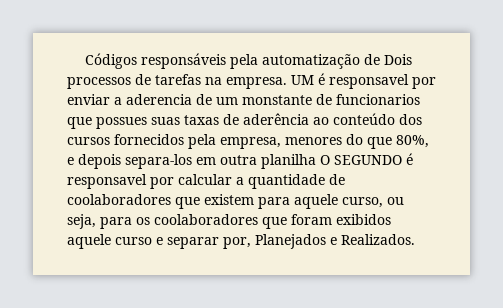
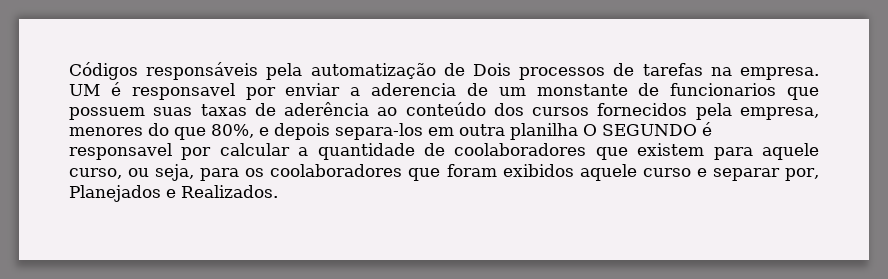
- UM é responsavel por enviar a aderencia de um monstante de funcionarios que possues suas taxas de aderência ao conteúdo dos cursos fornecidos pela empresa, menores do que 80%, e depois separa-los em outra planilha O SEGUNDO é responsavel por calcular a quantidade de coolaboradores que existem para aquele curso, ou seja, para os coolaboradores que foram exibidos aquele curso e separar por, Planejados e Realizados.
+ UM é responsavel por enviar a aderencia de um monstante de funcionarios que possuem suas taxas de aderência ao conteúdo dos cursos fornecidos pela empresa, menores do que 80%, e depois separa-los em outra planilha O SEGUNDO é responsavel por calcular a quantidade de coolaboradores que existem para aquele curso, ou seja, para os coolaboradores que foram exibidos aquele curso e separar por, Planejados e Realizados.

